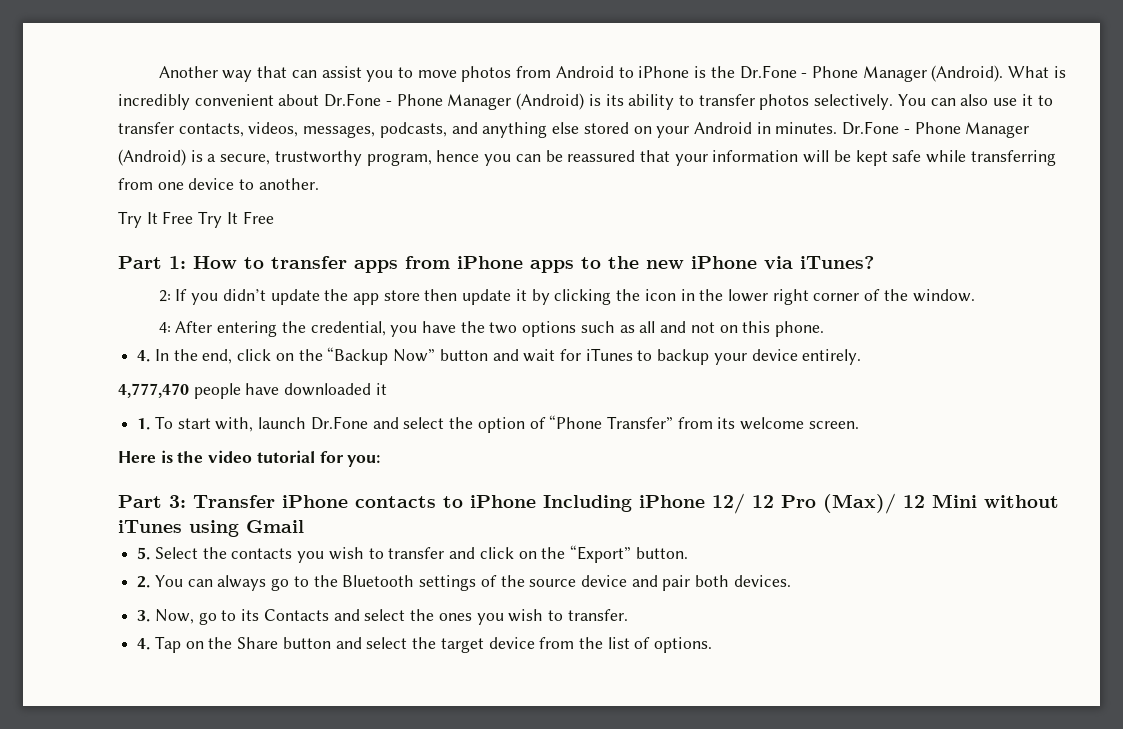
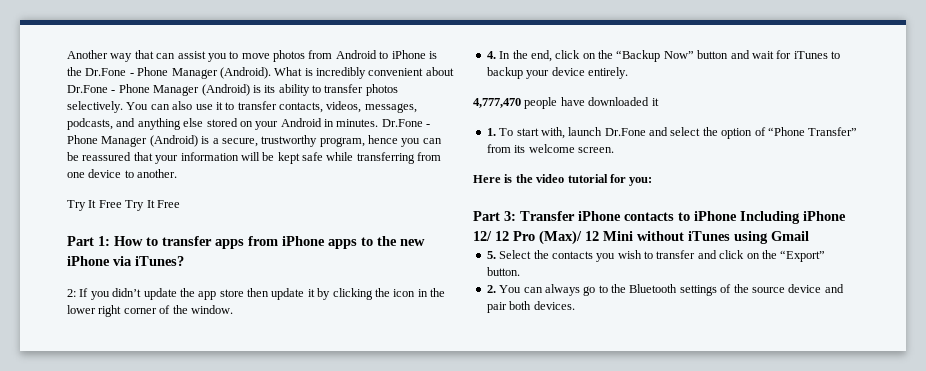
- 4: After entering the credential, you have the two options such as all and not on this phone.
- 3. Now, go to its Contacts and select the ones you wish to transfer.
- 4. Tap on the Share button and select the target device from the list of options.

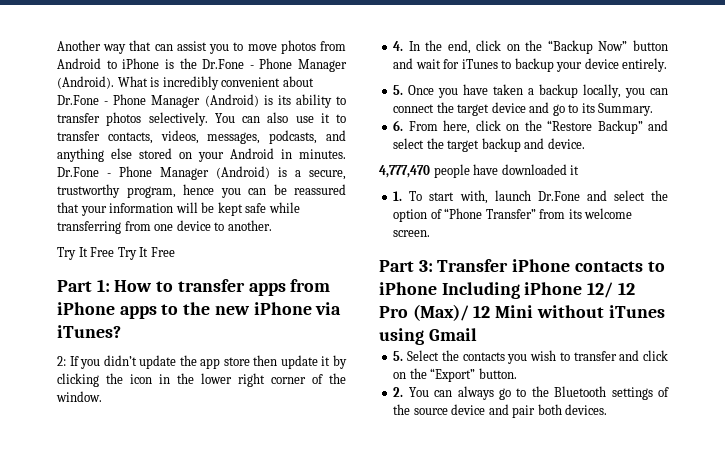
+ 5. Once you have taken a backup locally, you can connect the target device and go to its Summary.
+ 6. From here, click on the “Restore Backup” and select the target backup and device.
- Here is the video tutorial for you:

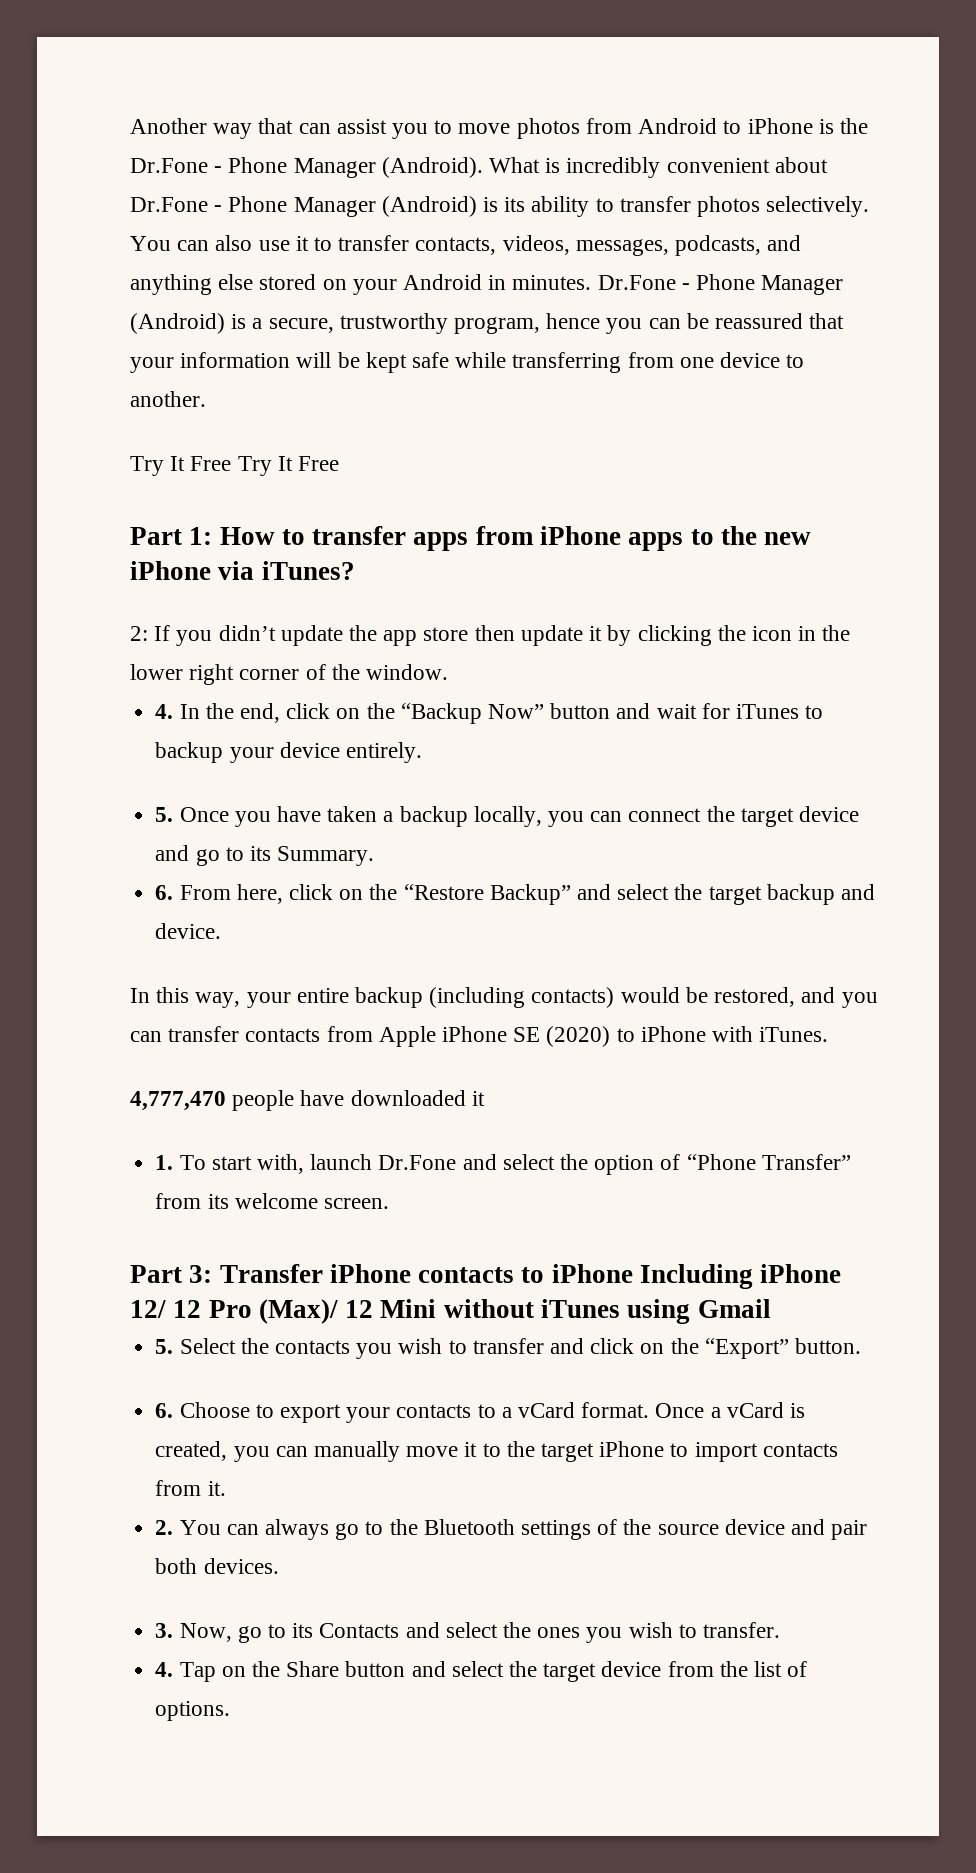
+ In this way, your entire backup (including contacts) would be restored, and you can transfer contacts from Apple iPhone SE (2020) to iPhone with iTunes.
+ 6. Choose to export your contacts to a vCard format. Once a vCard is created, you can manually move it to the target iPhone to import contacts from it.
+ 3. Now, go to its Contacts and select the ones you wish to transfer.
+ 4. Tap on the Share button and select the target device from the list of options.

